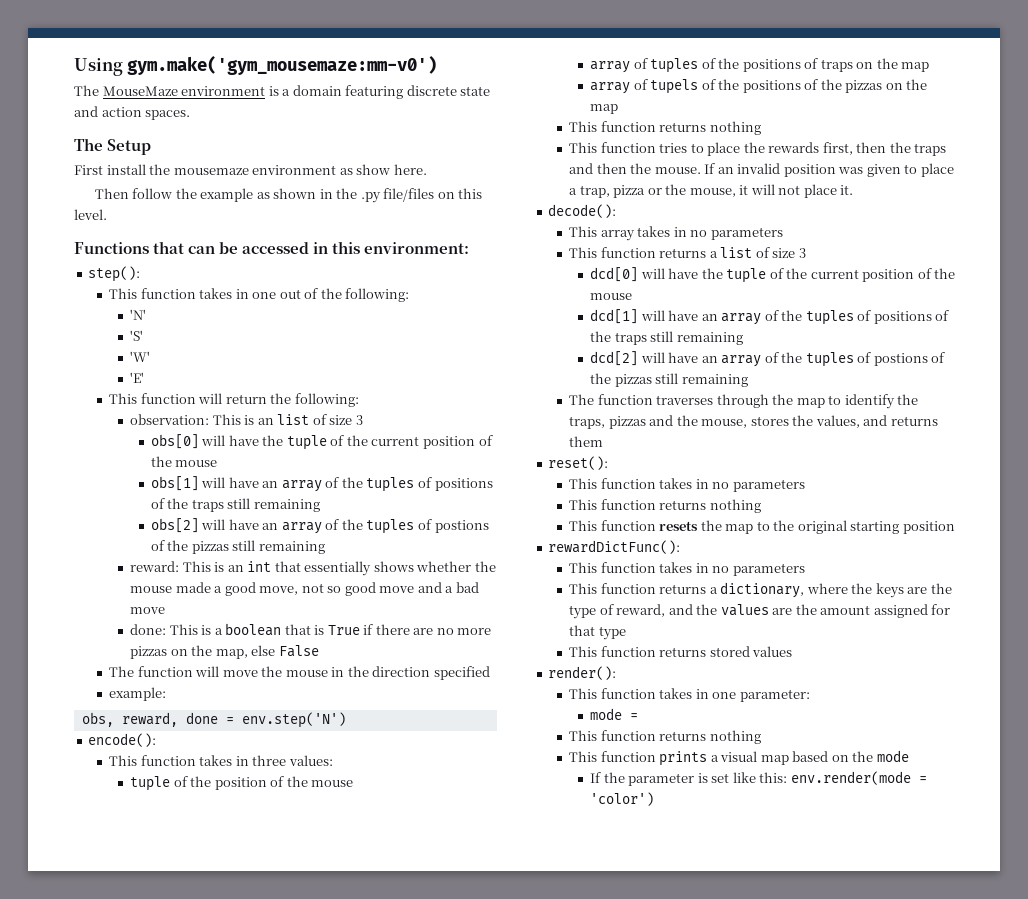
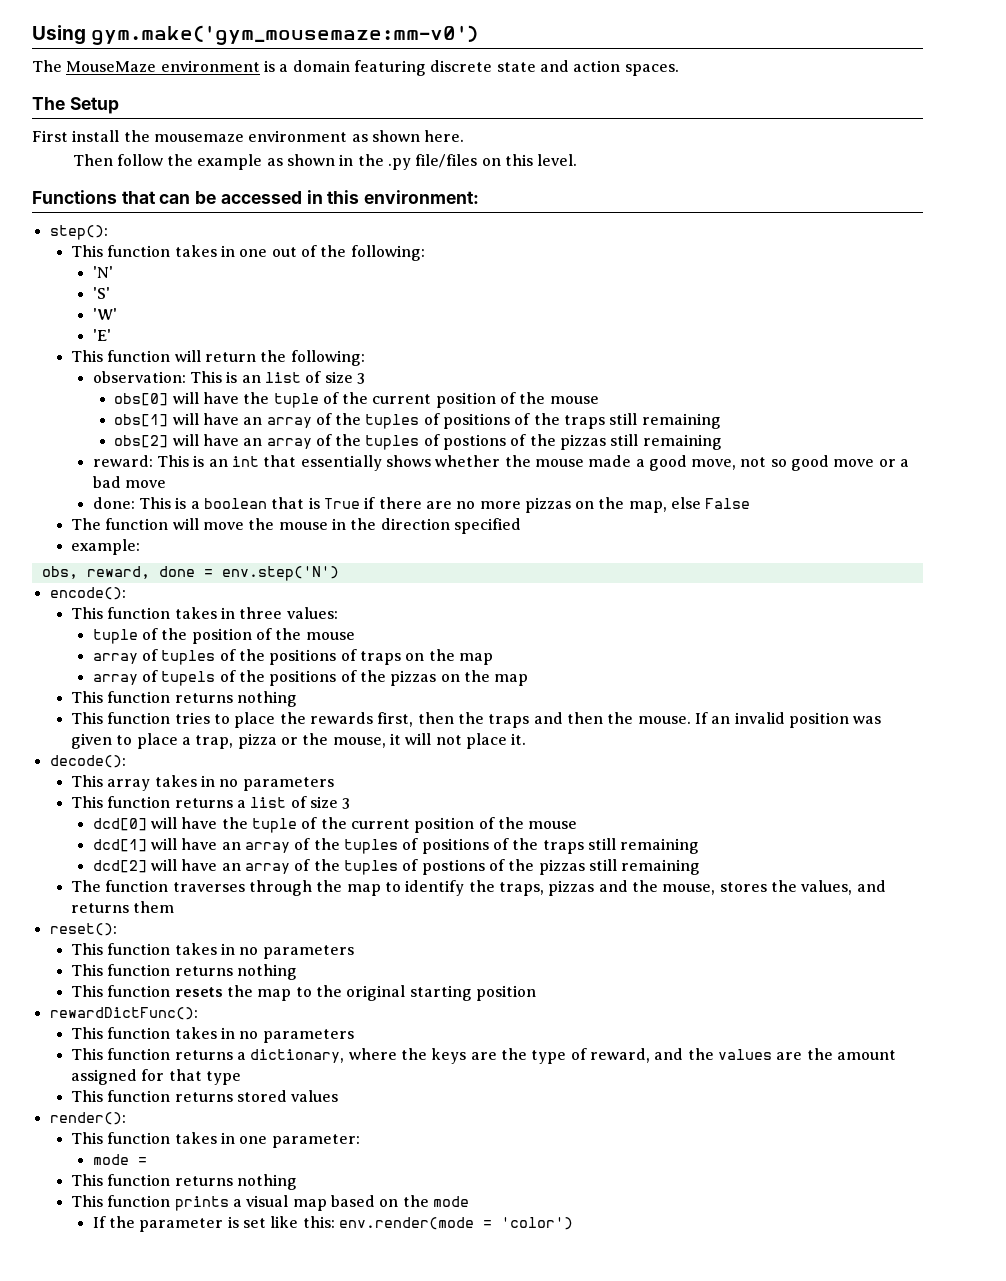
- First install the mousemaze environment as show here.
+ First install the mousemaze environment as shown here.
- reward: This is an int that essentially shows whether the mouse made a good move, not so good move and a bad move
+ reward: This is an int that essentially shows whether the mouse made a good move, not so good move or a bad move

